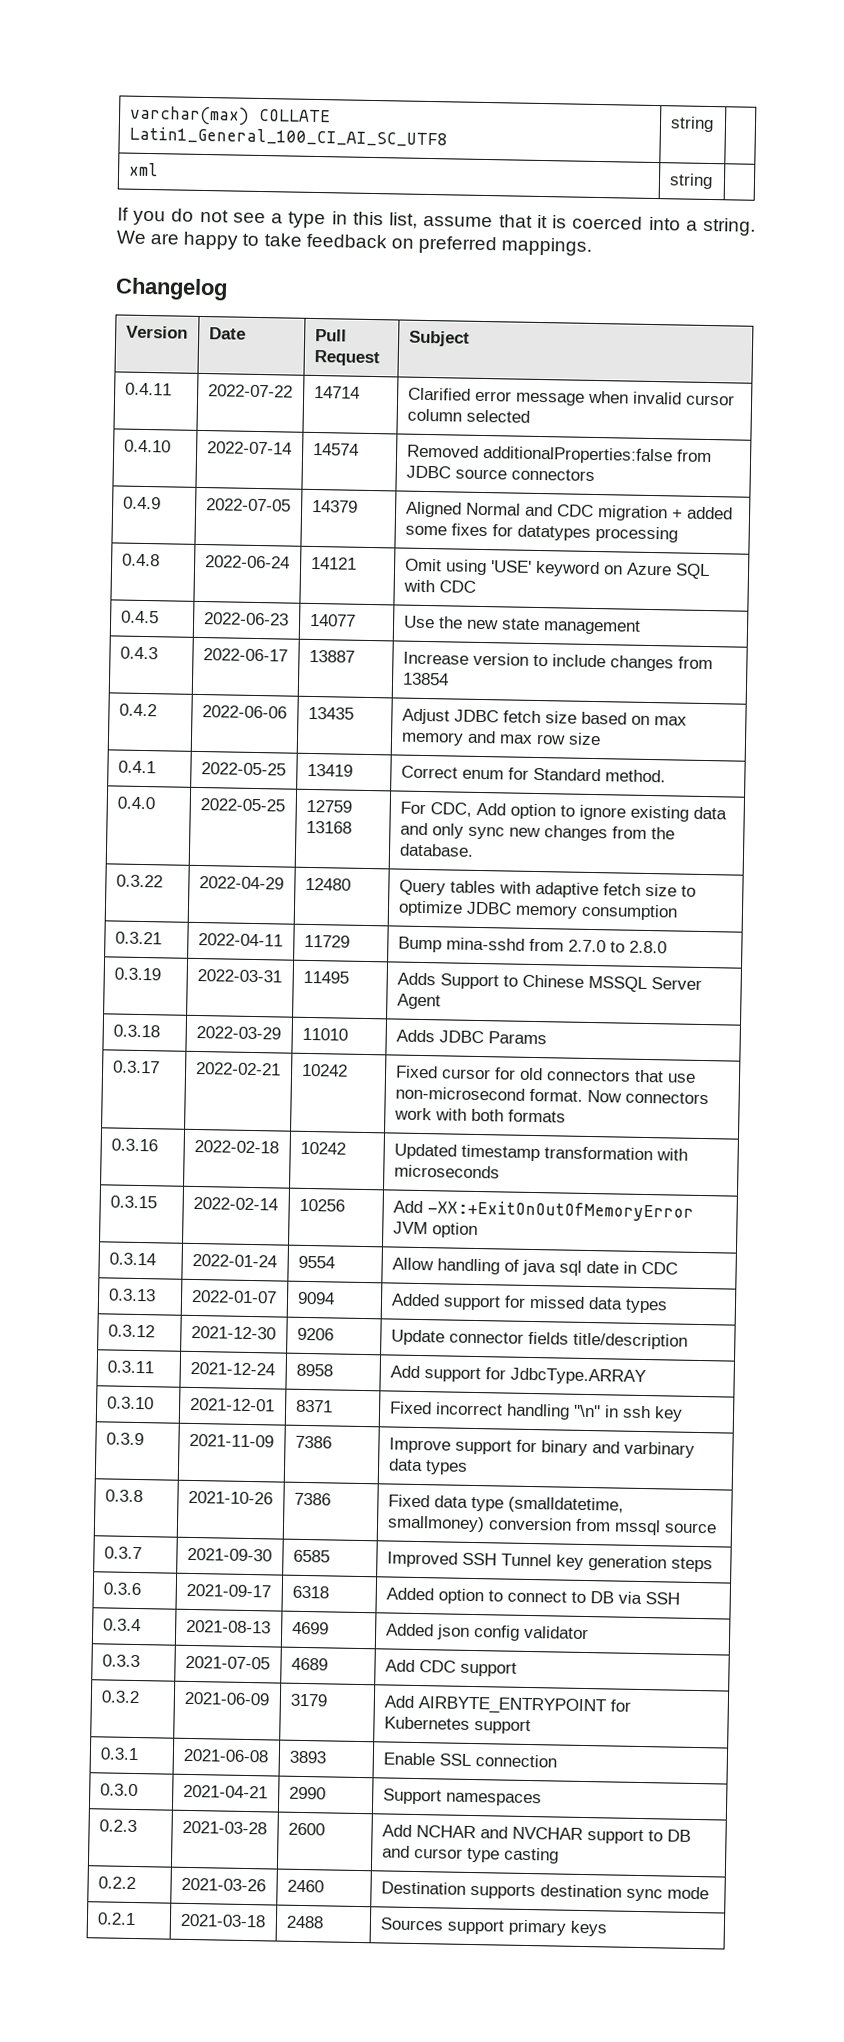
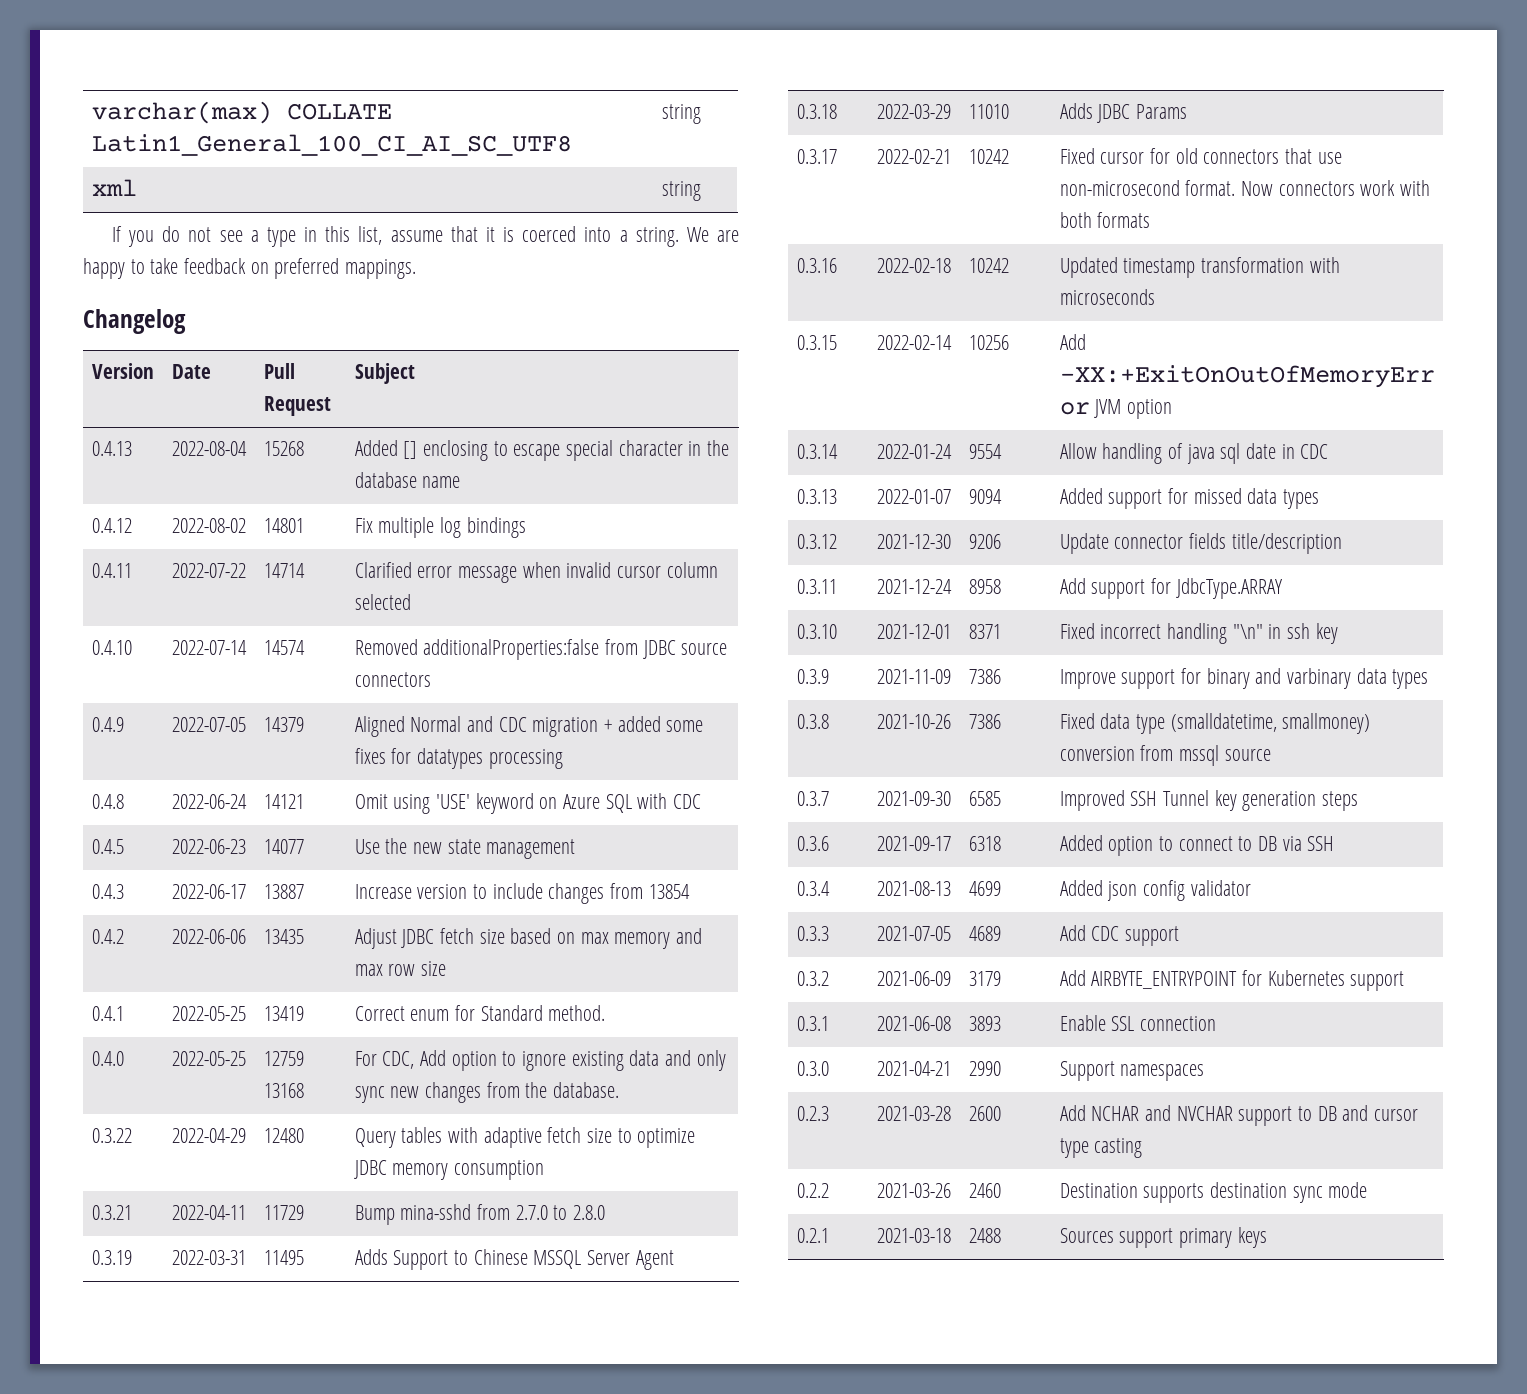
+ 0.4.13 | 2022-08-04 | 15268 | Added [] enclosing to escape special character in the database name
+ 0.4.12 | 2022-08-02 | 14801 | Fix multiple log bindings

